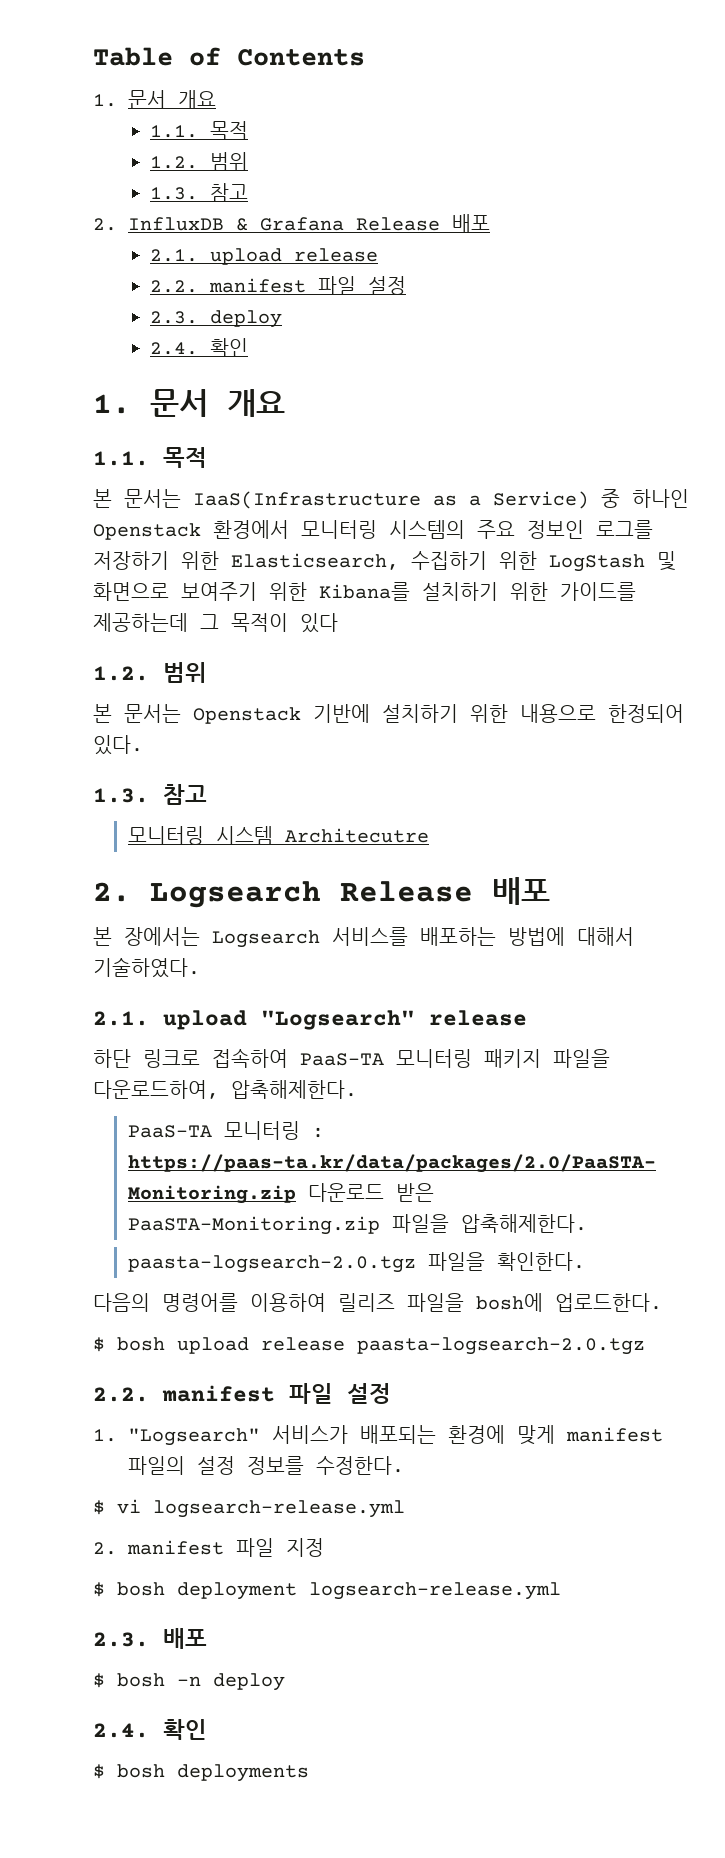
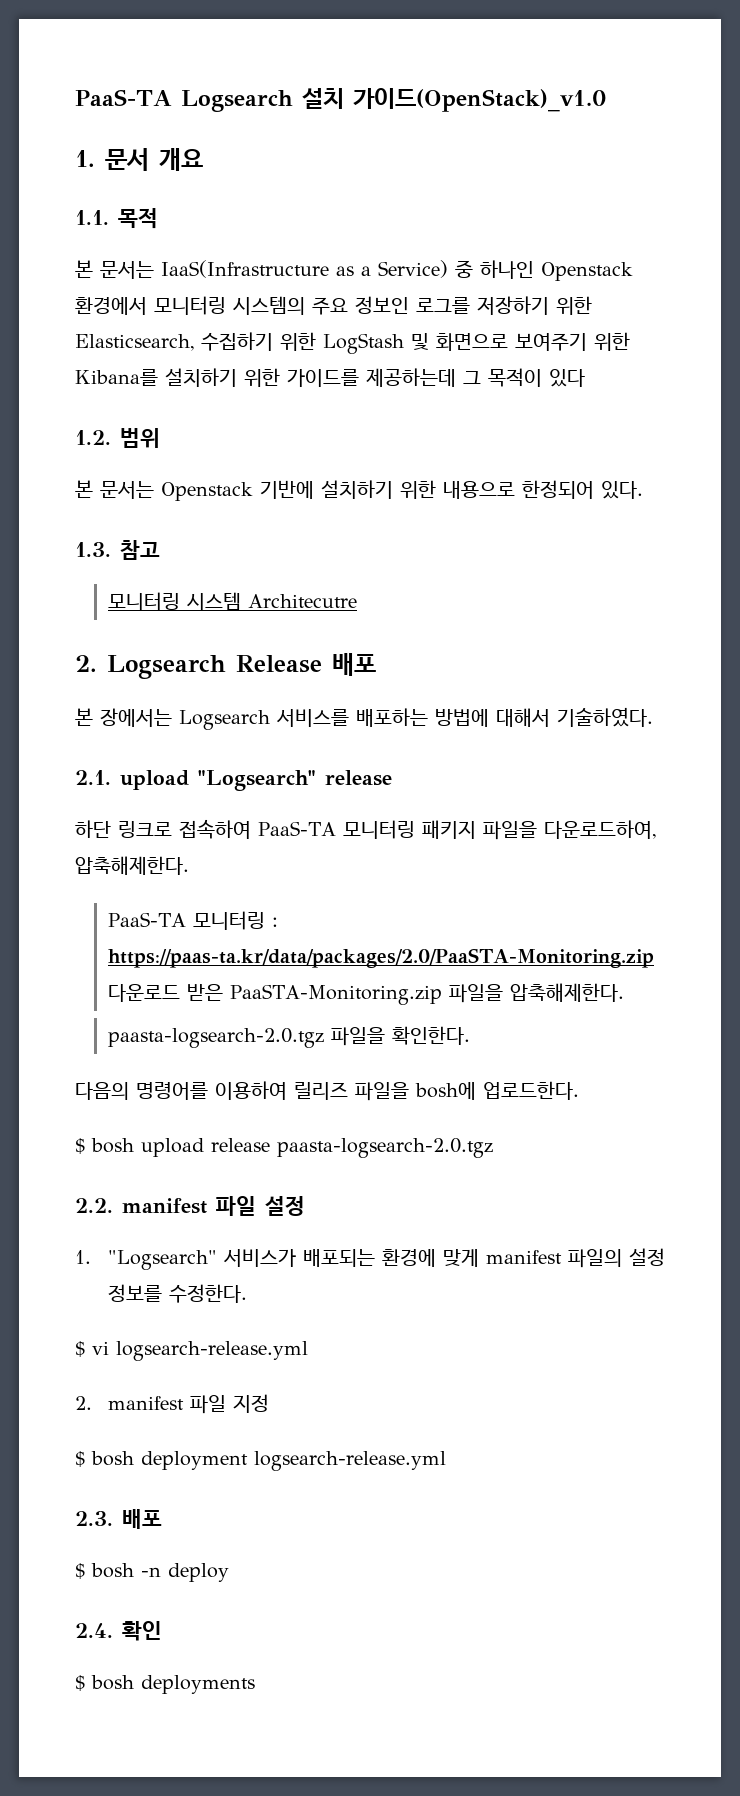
- Table of Contents
- 1. 문서 개요
- 1.1. 목적
- 1.2. 범위
- 1.3. 참고
- 2. InfluxDB & Grafana Release 배포
- 2.1. upload release
- 2.2. manifest 파일 설정
- 2.3. deploy
- 2.4. 확인
+ PaaS-TA Logsearch 설치 가이드(OpenStack)_v1.0

